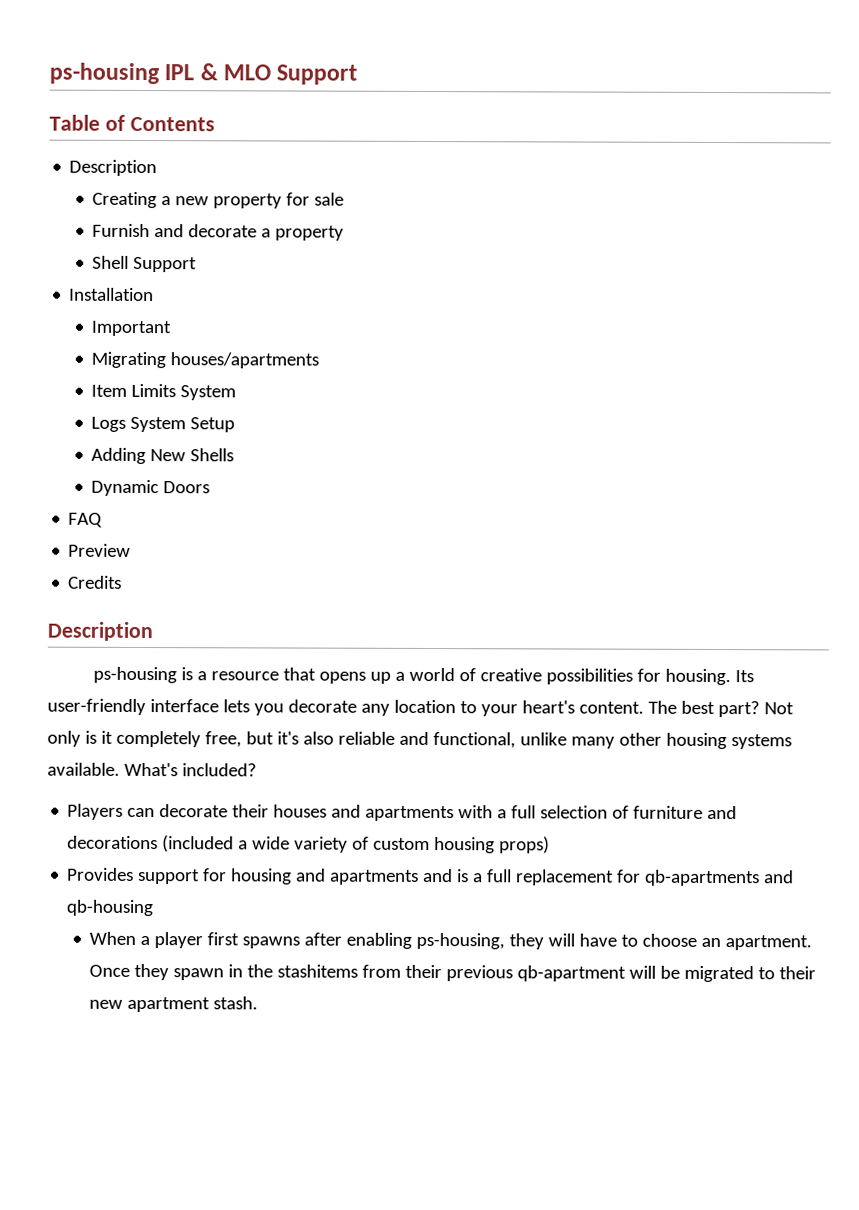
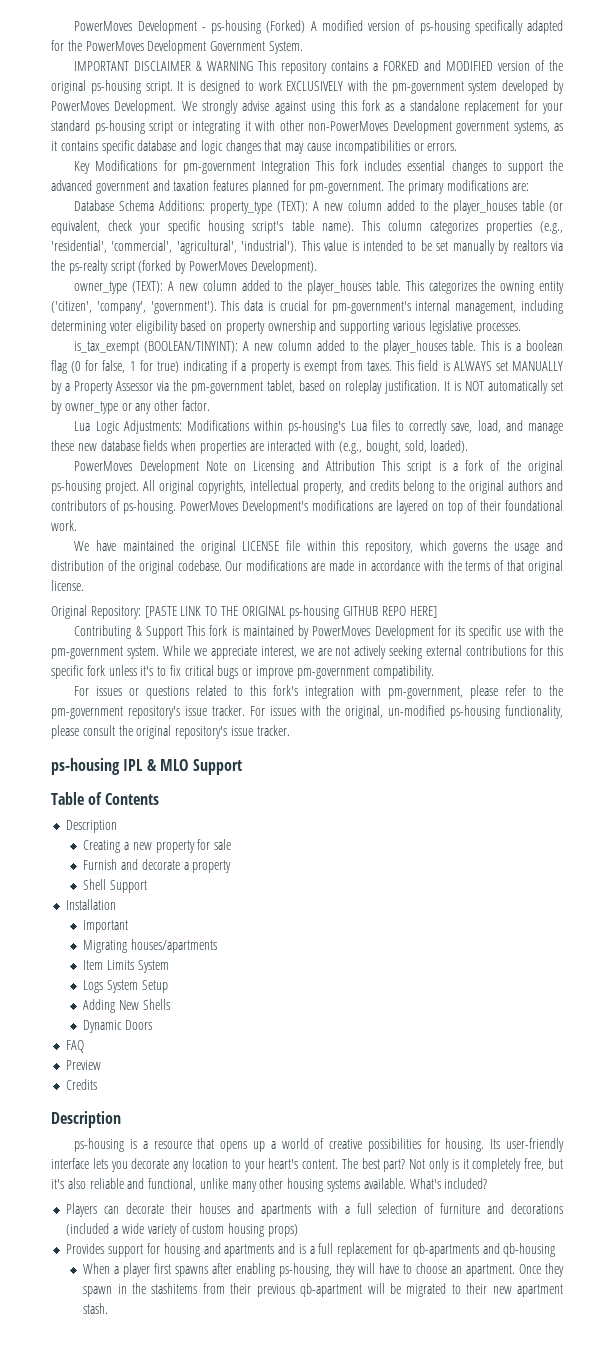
+ PowerMoves Development - ps-housing (Forked) A modified version of ps-housing specifically adapted for the PowerMoves Development Government System.
+ IMPORTANT DISCLAIMER & WARNING This repository contains a FORKED and MODIFIED version of the original ps-housing script. It is designed to work EXCLUSIVELY with the pm-government system developed by PowerMoves Development. We strongly advise against using this fork as a standalone replacement for your standard ps-housing script or integrating it with other non-PowerMoves Development government systems, as it contains specific database and logic changes that may cause incompatibilities or errors.
+ Key Modifications for pm-government Integration This fork includes essential changes to support the advanced government and taxation features planned for pm-government. The primary modifications are:
+ Database Schema Additions: property_type (TEXT): A new column added to the player_houses table (or equivalent, check your specific housing script's table name). This column categorizes properties (e.g., 'residential', 'commercial', 'agricultural', 'industrial'). This value is intended to be set manually by realtors via the ps-realty script (forked by PowerMoves Development).
+ owner_type (TEXT): A new column added to the player_houses table. This categorizes the owning entity ('citizen', 'company', 'government'). This data is crucial for pm-government's internal management, including determining voter eligibility based on property ownership and supporting various legislative processes.
+ is_tax_exempt (BOOLEAN/TINYINT): A new column added to the player_houses table. This is a boolean flag (0 for false, 1 for true) indicating if a property is exempt from taxes. This field is ALWAYS set MANUALLY by a Property Assessor via the pm-government tablet, based on roleplay justification. It is NOT automatically set by owner_type or any other factor.
+ Lua Logic Adjustments: Modifications within ps-housing's Lua files to correctly save, load, and manage these new database fields when properties are interacted with (e.g., bought, sold, loaded).
+ PowerMoves Development Note on Licensing and Attribution This script is a fork of the original ps-housing project. All original copyrights, intellectual property, and credits belong to the original authors and contributors of ps-housing. PowerMoves Development's modifications are layered on top of their foundational work.
+ We have maintained the original LICENSE file within this repository, which governs the usage and distribution of the original codebase. Our modifications are made in accordance with the terms of that original license.
+ Original Repository: [PASTE LINK TO THE ORIGINAL ps-housing GITHUB REPO HERE]
+ Contributing & Support This fork is maintained by PowerMoves Development for its specific use with the pm-government system. While we appreciate interest, we are not actively seeking external contributions for this specific fork unless it's to fix critical bugs or improve pm-government compatibility.
+ For issues or questions related to this fork's integration with pm-government, please refer to the pm-government repository's issue tracker. For issues with the original, un-modified ps-housing functionality, please consult the original repository's issue tracker.

